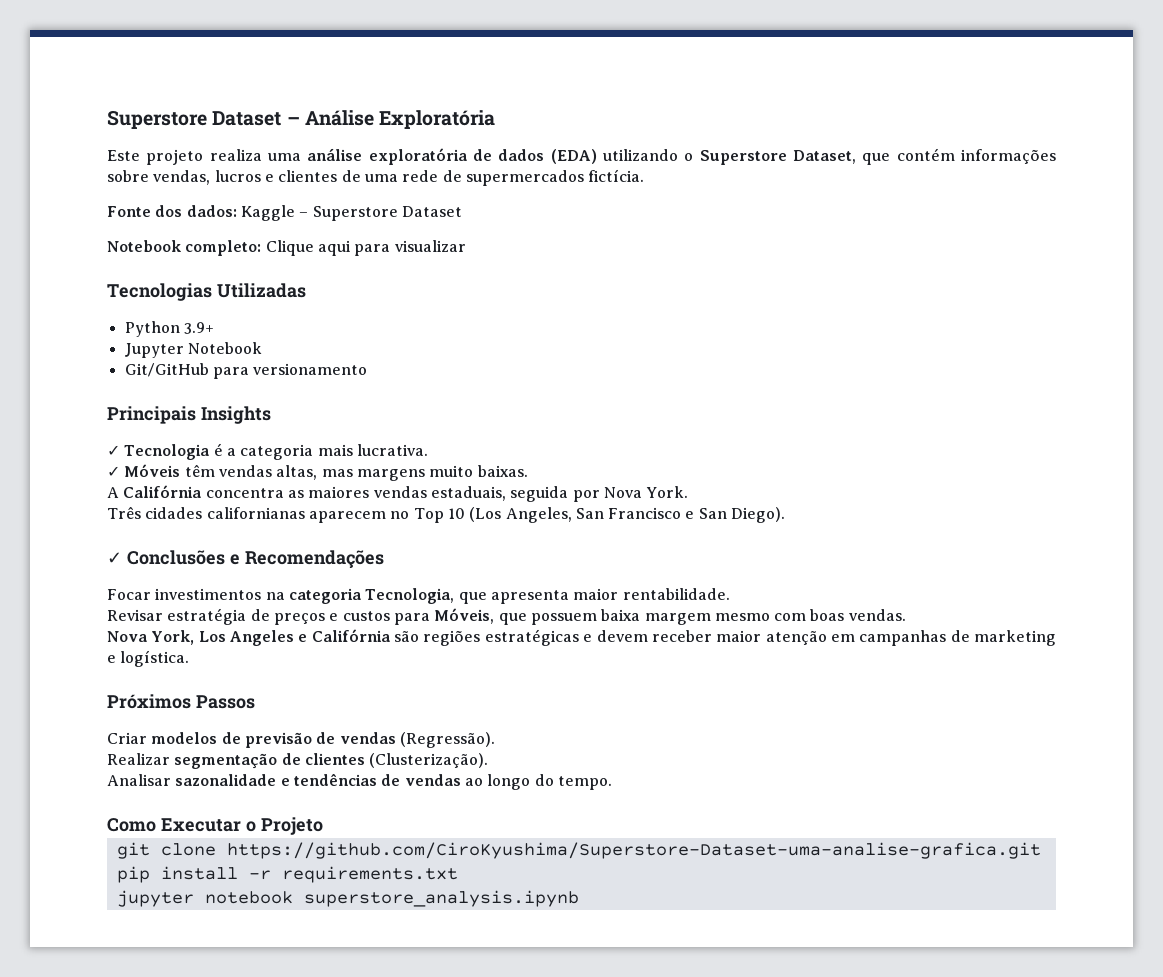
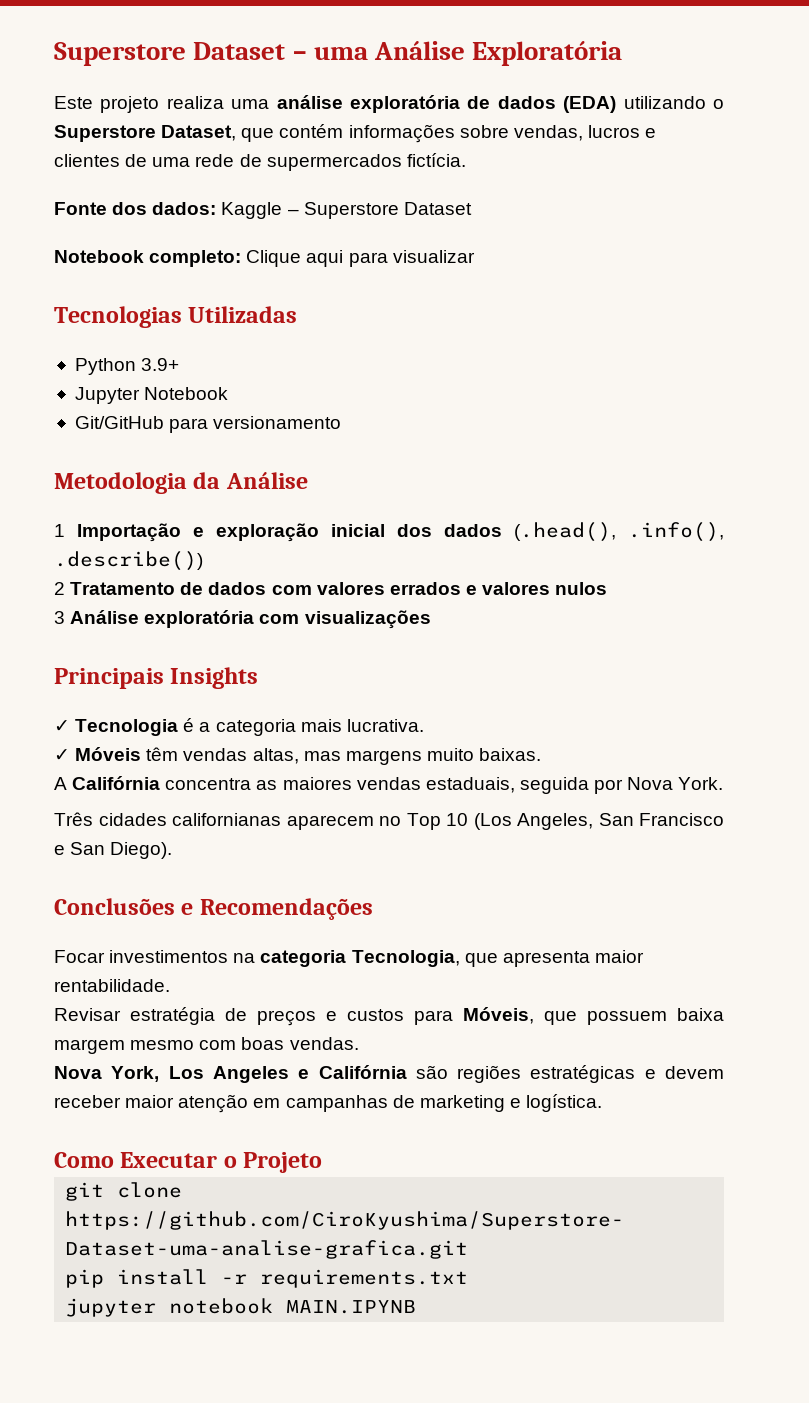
- Superstore Dataset – Análise Exploratória
+ Superstore Dataset – uma Análise Exploratória
+ Metodologia da Análise
+ 1 Importação e exploração inicial dos dados (.head(), .info(), .describe())
+ 2 Tratamento de dados com valores errados e valores nulos
+ 3 Análise exploratória com visualizações
- ✓ Conclusões e Recomendações
+ Conclusões e Recomendações
- Próximos Passos
- Criar modelos de previsão de vendas (Regressão).
- Realizar segmentação de clientes (Clusterização).
- Analisar sazonalidade e tendências de vendas ao longo do tempo.
- jupyter notebook superstore_analysis.ipynb
+ jupyter notebook MAIN.IPYNB

